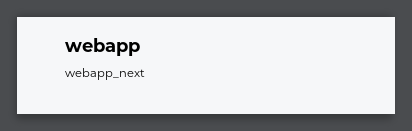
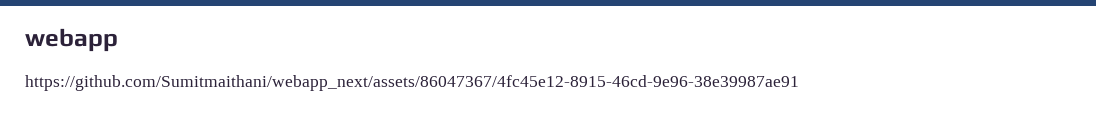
- webapp_next
+ https://github.com/Sumitmaithani/webapp_next/assets/86047367/4fc45e12-8915-46cd-9e96-38e39987ae91

